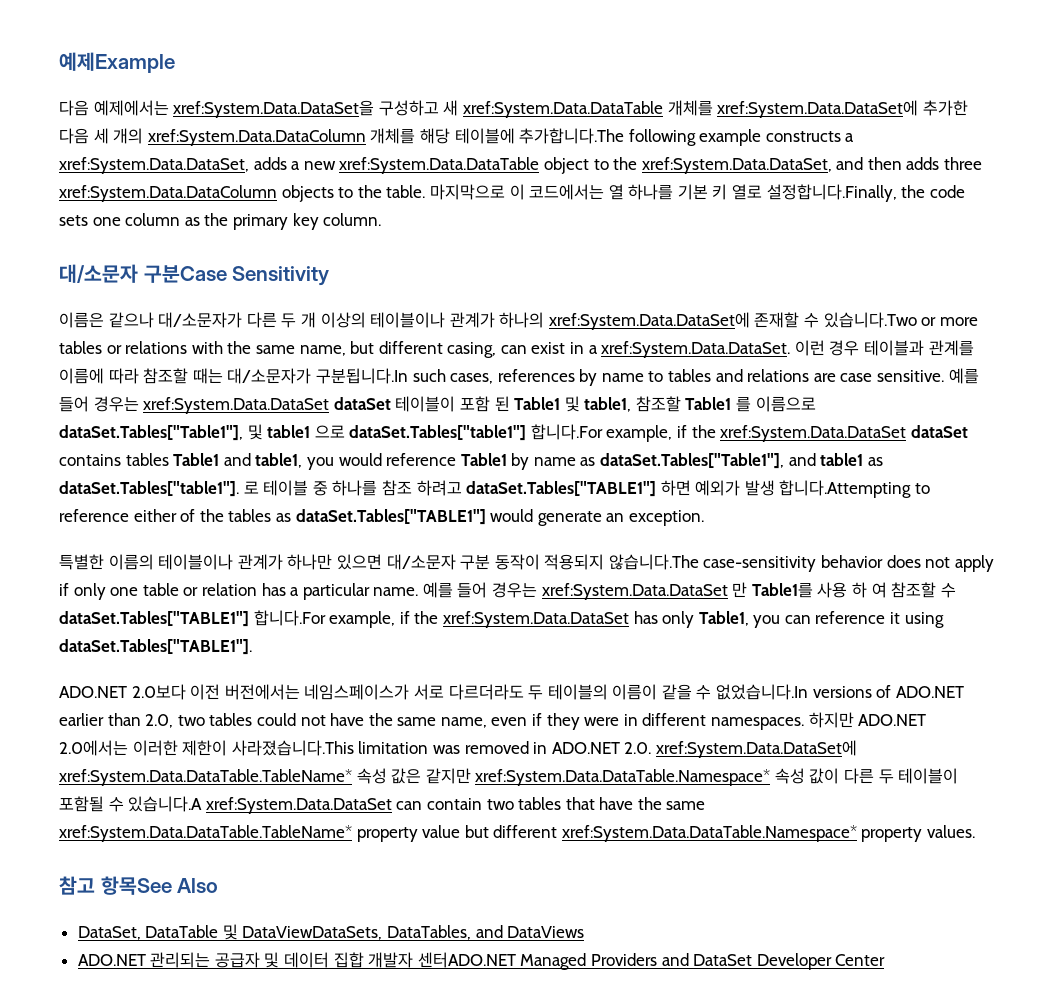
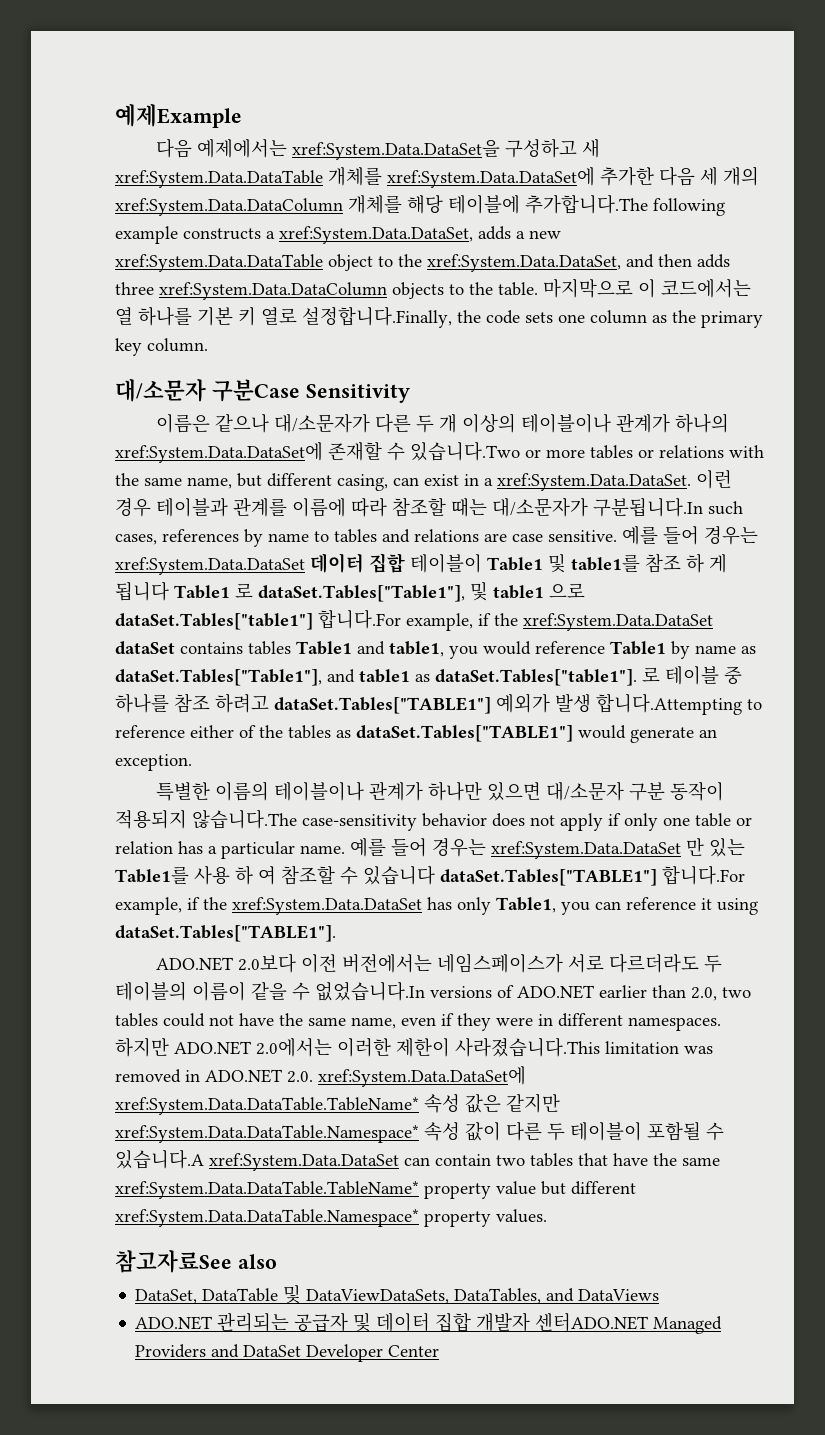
- 예를 들어 경우는 xref:System.Data.DataSet dataSet 테이블이 포함 된 Table1 및 table1, 참조할 Table1 를 이름으로 dataSet.Tables["Table1"], 및 table1 으로 dataSet.Tables["table1"] 합니다.For example, if the xref:System.Data.DataSet dataSet contains tables Table1 and table1, you would reference Table1 by name as dataSet.Tables["Table1"], and table1 as dataSet.Tables["table1"]. 로 테이블 중 하나를 참조 하려고 dataSet.Tables["TABLE1"] 하면 예외가 발생 합니다.Attempting to reference either of the tables as dataSet.Tables["TABLE1"] would generate an exception.
+ 예를 들어 경우는 xref:System.Data.DataSet 데이터 집합 테이블이 Table1 및 table1를 참조 하 게 됩니다 Table1 로 dataSet.Tables["Table1"], 및 table1 으로 dataSet.Tables["table1"] 합니다.For example, if the xref:System.Data.DataSet dataSet contains tables Table1 and table1, you would reference Table1 by name as dataSet.Tables["Table1"], and table1 as dataSet.Tables["table1"]. 로 테이블 중 하나를 참조 하려고 dataSet.Tables["TABLE1"] 예외가 발생 합니다.Attempting to reference either of the tables as dataSet.Tables["TABLE1"] would generate an exception.
- 예를 들어 경우는 xref:System.Data.DataSet 만 Table1를 사용 하 여 참조할 수 dataSet.Tables["TABLE1"] 합니다.For example, if the xref:System.Data.DataSet has only Table1, you can reference it using dataSet.Tables["TABLE1"].
+ 예를 들어 경우는 xref:System.Data.DataSet 만 있는 Table1를 사용 하 여 참조할 수 있습니다 dataSet.Tables["TABLE1"] 합니다.For example, if the xref:System.Data.DataSet has only Table1, you can reference it using dataSet.Tables["TABLE1"].
- 참고 항목See Also
+ 참고자료See also

